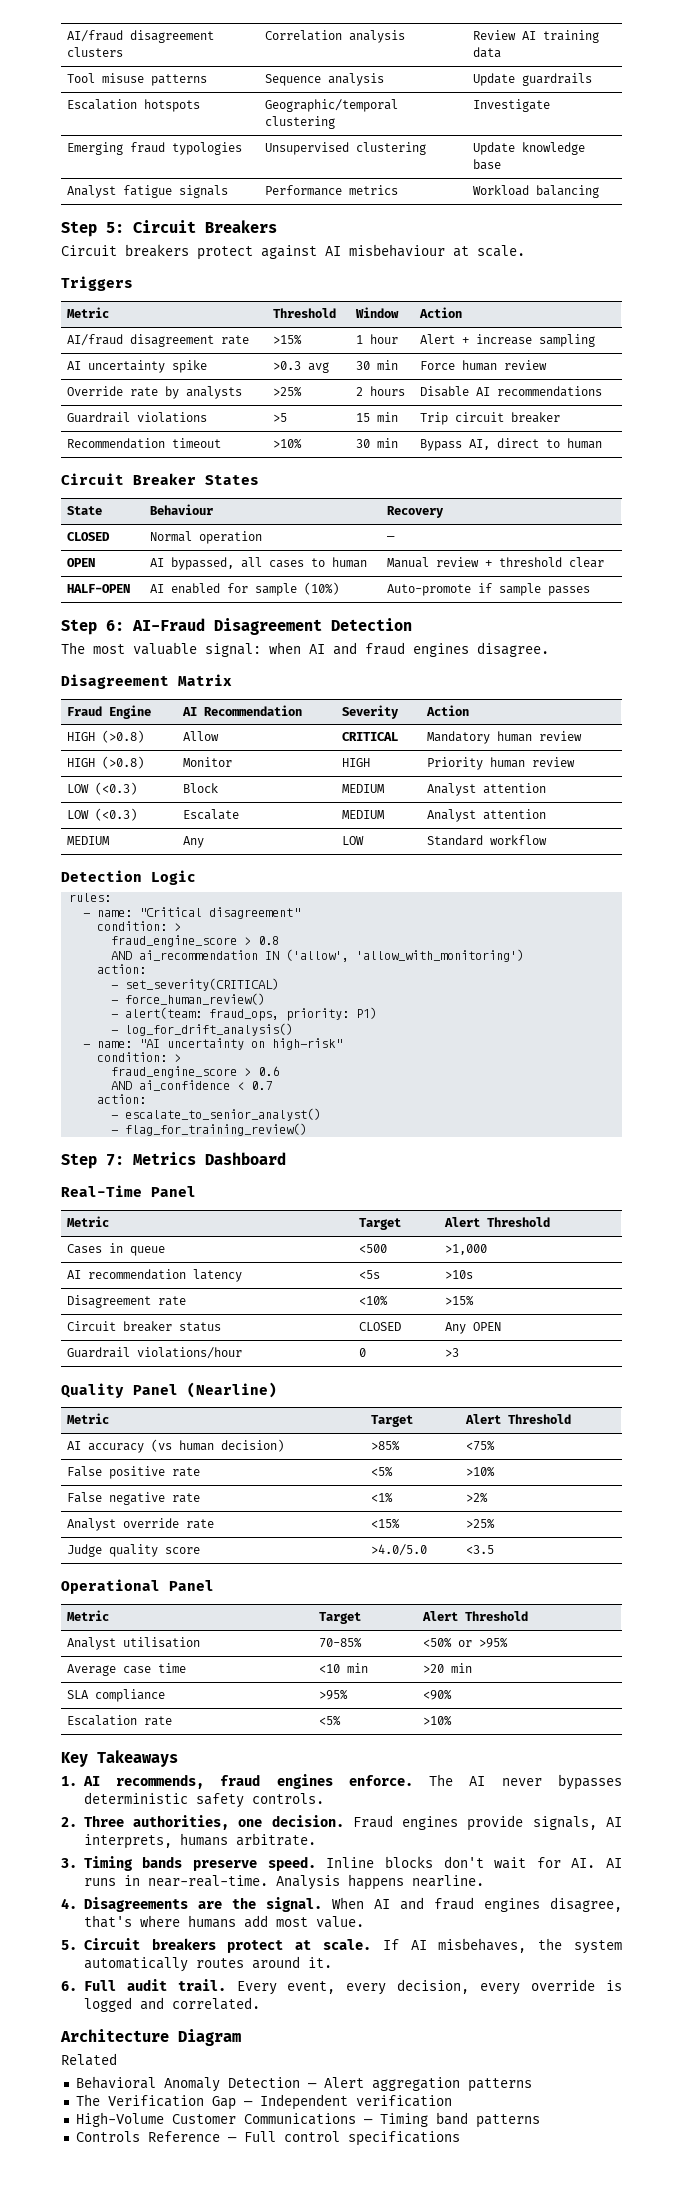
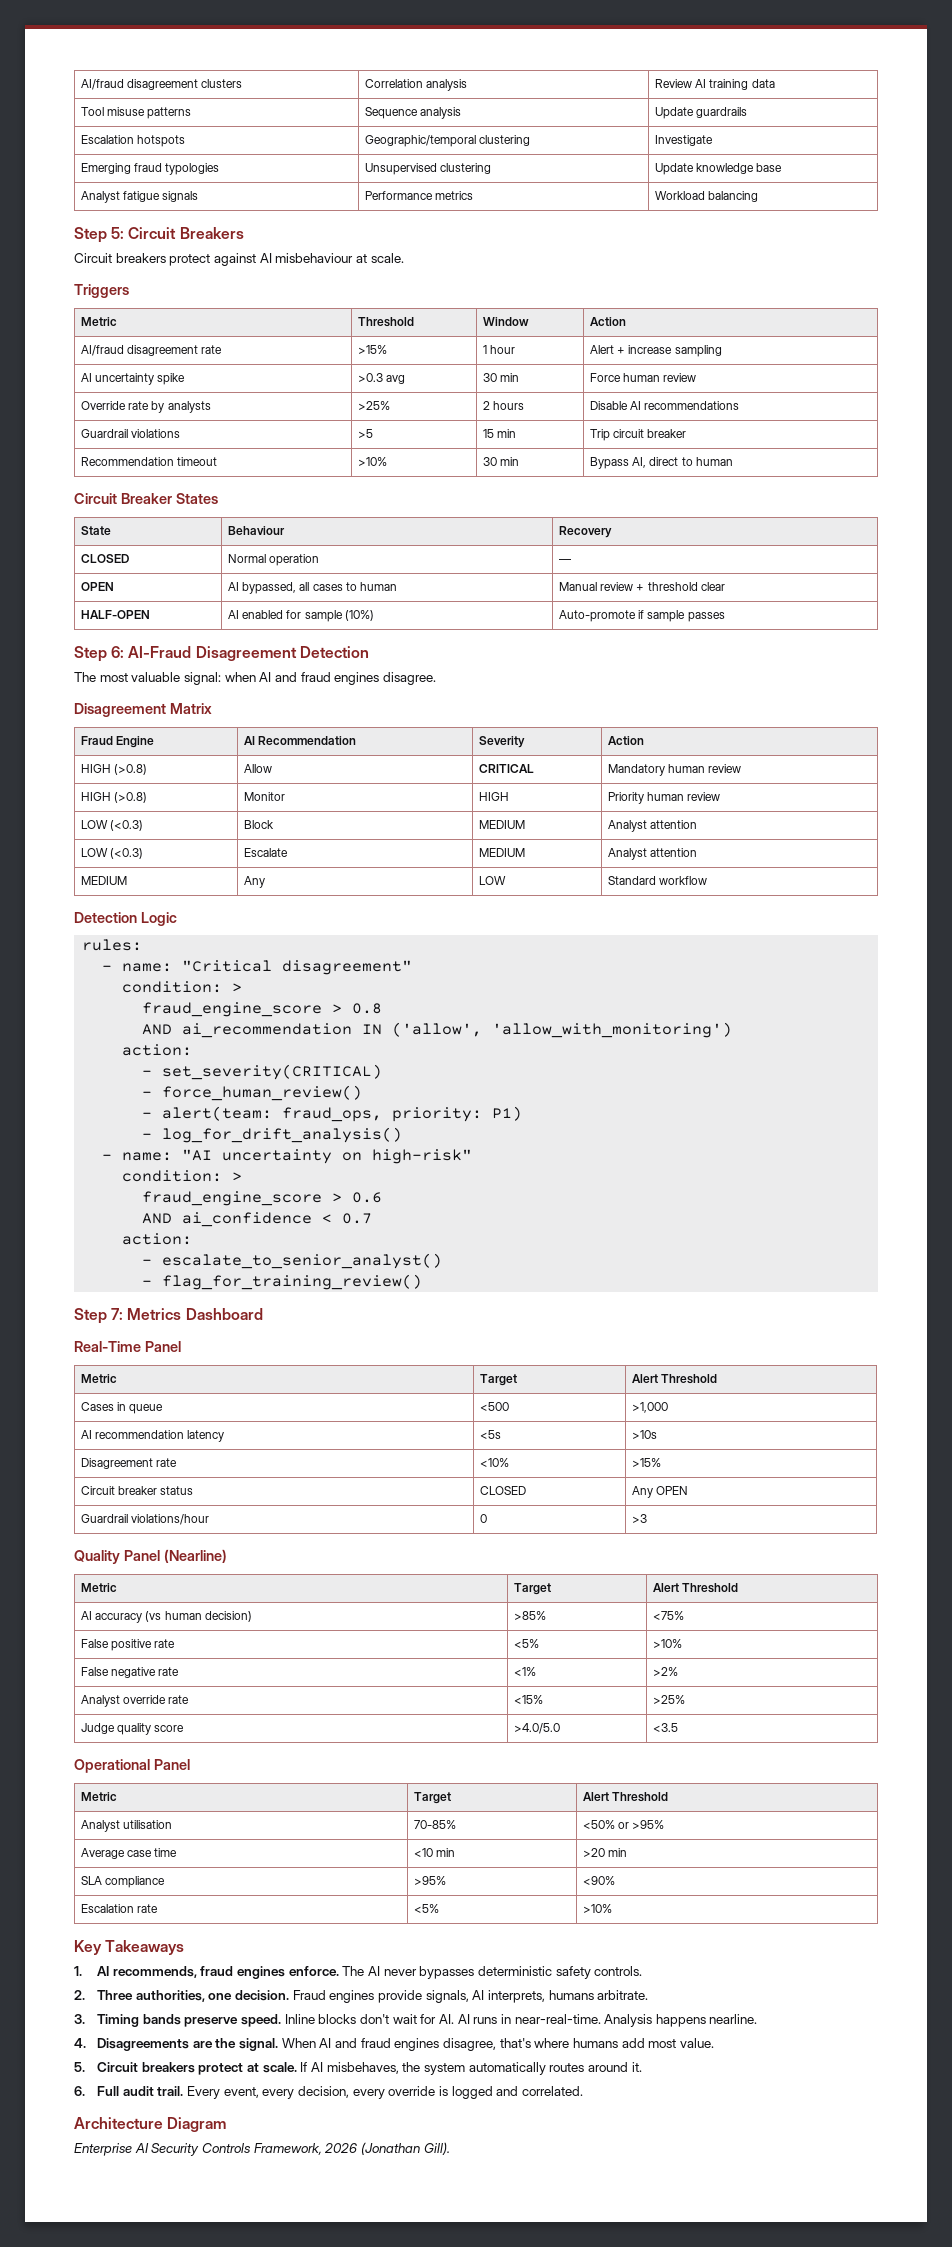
- Related
- Behavioral Anomaly Detection — Alert aggregation patterns
- The Verification Gap — Independent verification
- High-Volume Customer Communications — Timing band patterns
- Controls Reference — Full control specifications
+ Enterprise AI Security Controls Framework, 2026 (Jonathan Gill).

